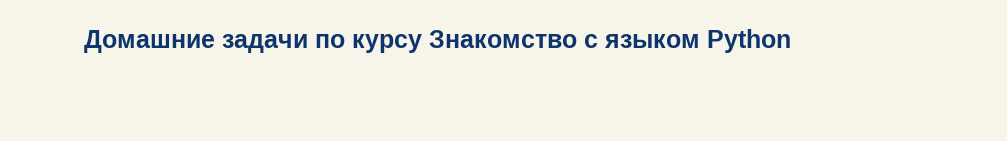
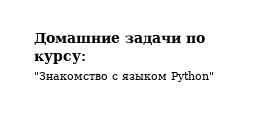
- Домашние задачи по курсу Знакомство с языком Python
+ Домашние задачи по курсу:
+ "Знакомство с языком Python"

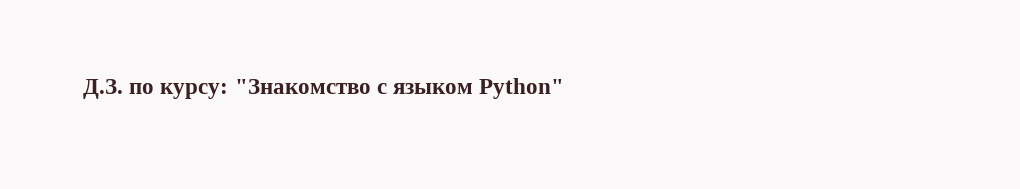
- Домашние задачи по курсу:
- "Знакомство с языком Python"
+ Д.З. по курсу: "Знакомство с языком Python"

